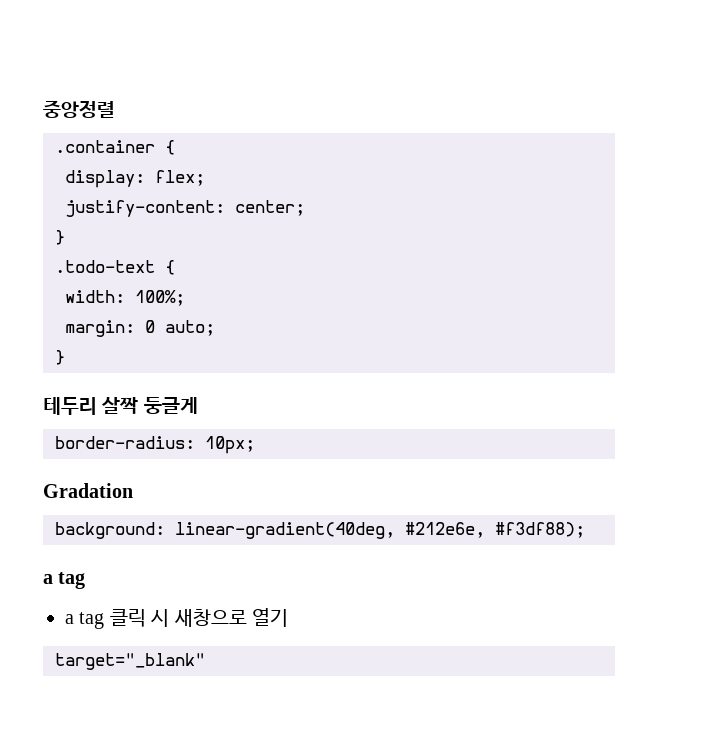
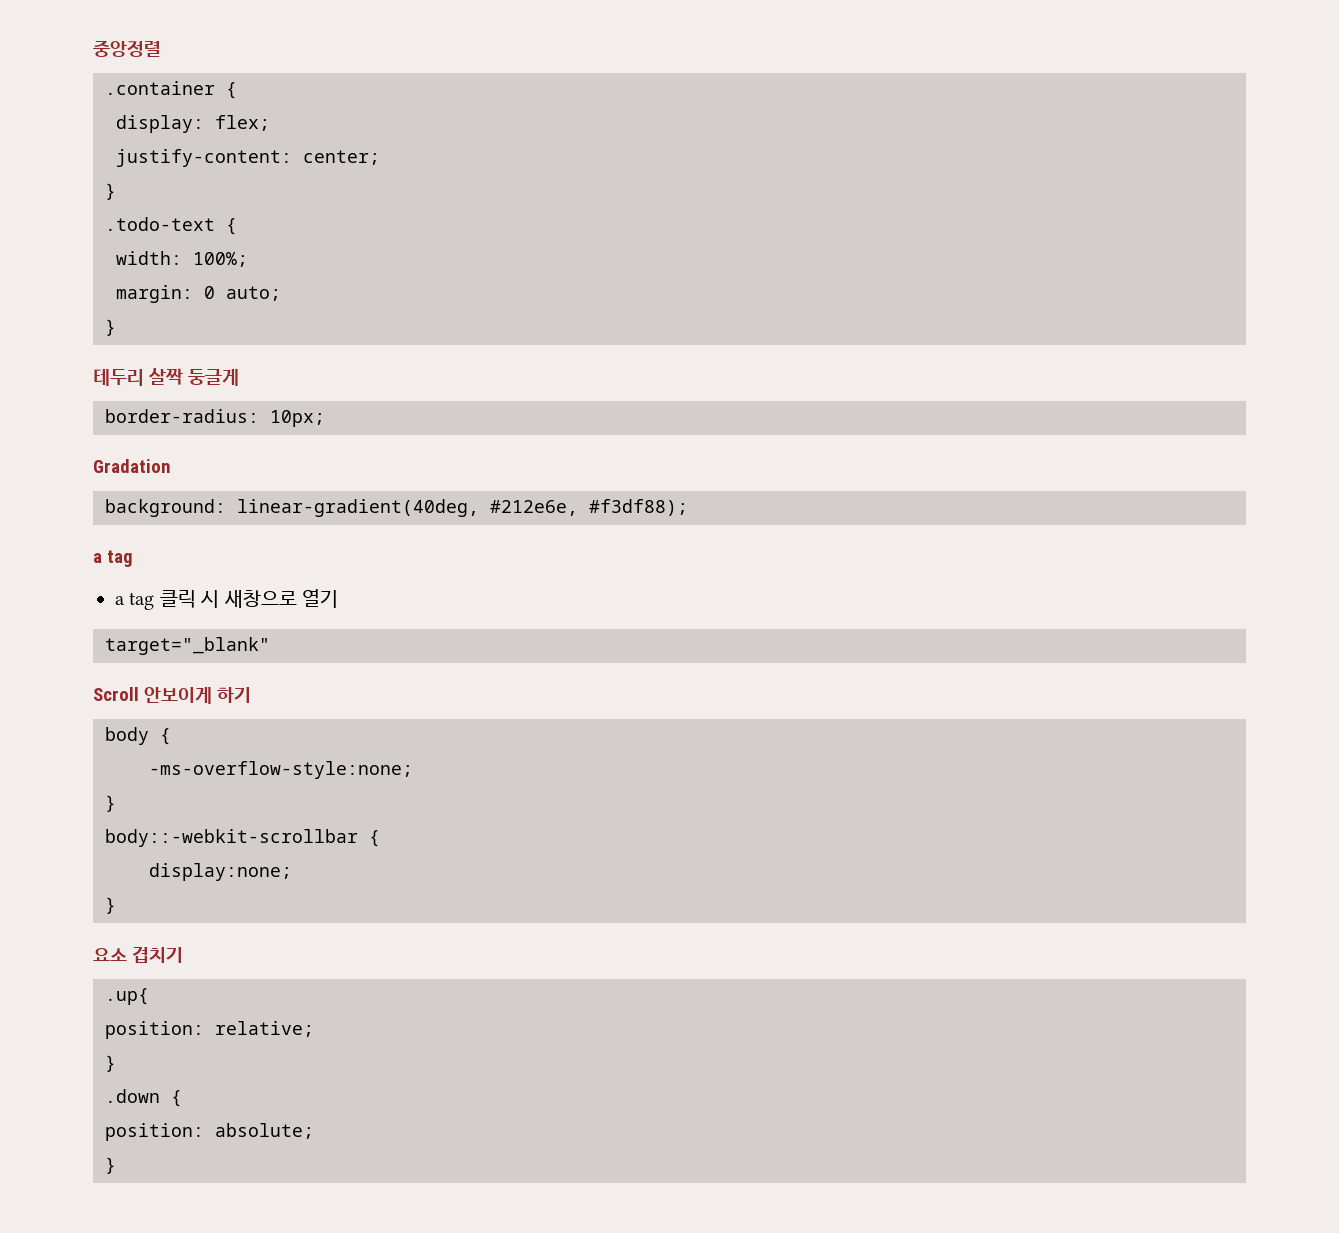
+ Scroll 안보이게 하기
+ body {
+ -ms-overflow-style:none;
+ }
+ body::-webkit-scrollbar {
+ display:none;
+ }
+ 요소 겹치기
+ .up{
+ position: relative;
+ }
+ .down {
+ position: absolute;
+ }

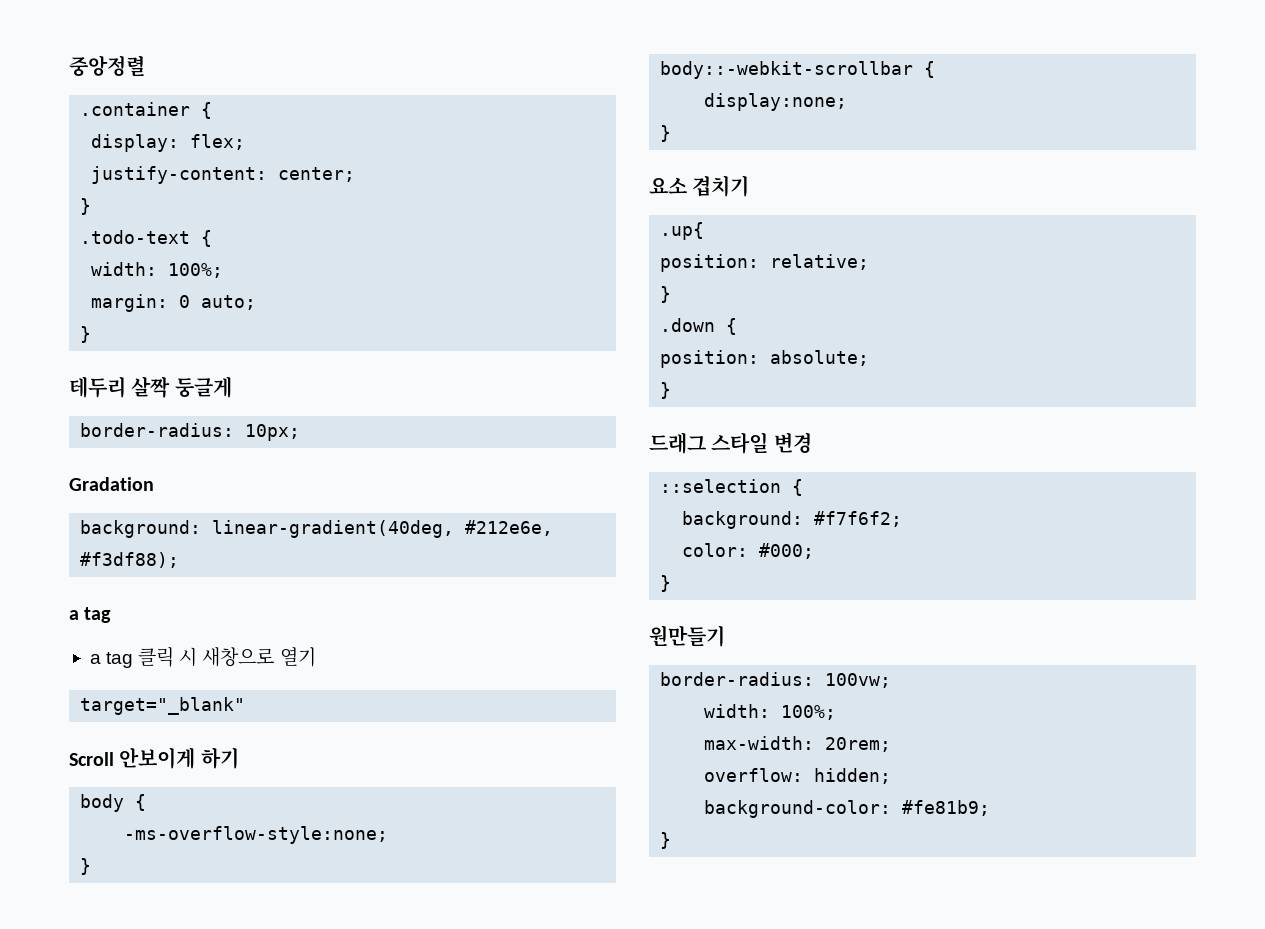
+ 드래그 스타일 변경
+ ::selection {
+ background: #f7f6f2;
+ color: #000;
+ }
+ 원만들기
+ border-radius: 100vw;
+ width: 100%;
+ max-width: 20rem;
+ overflow: hidden;
+ background-color: #fe81b9;
+ }

